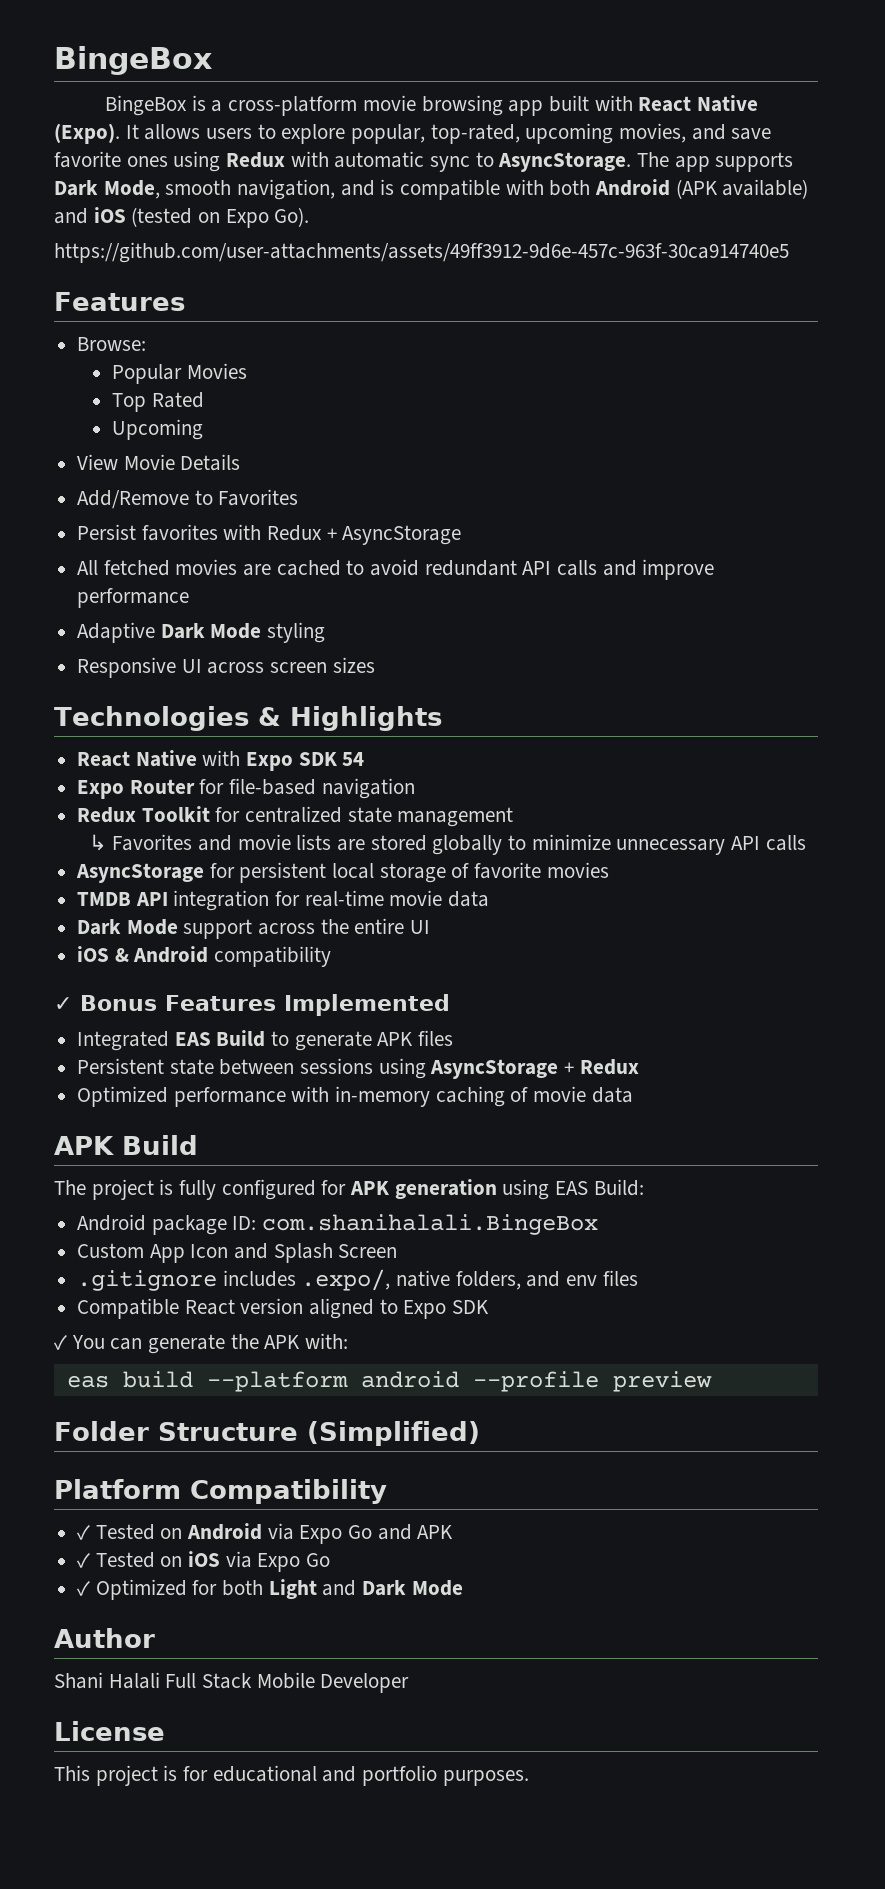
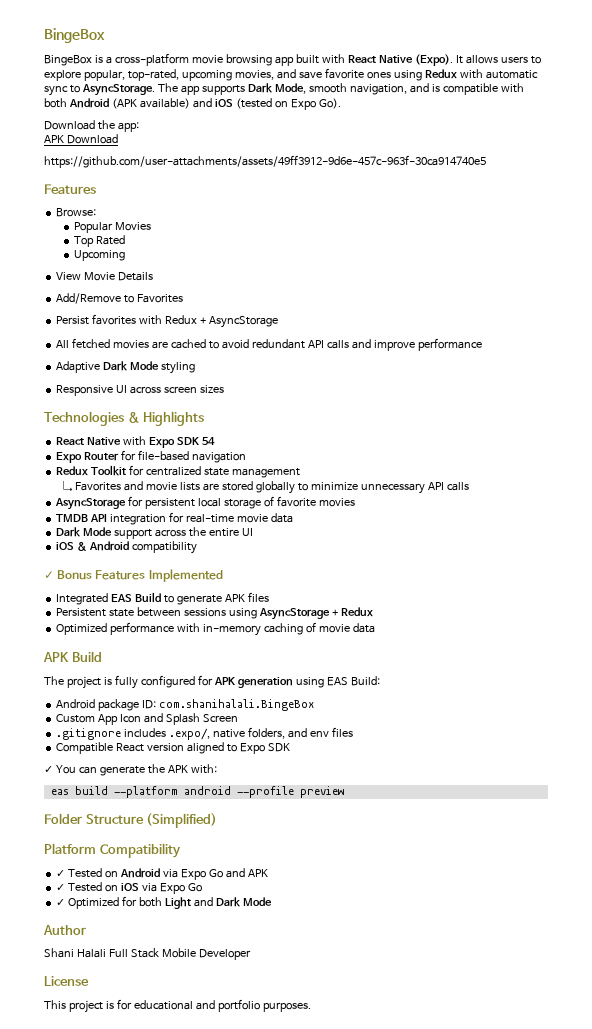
+ Download the app:
+ APK Download

